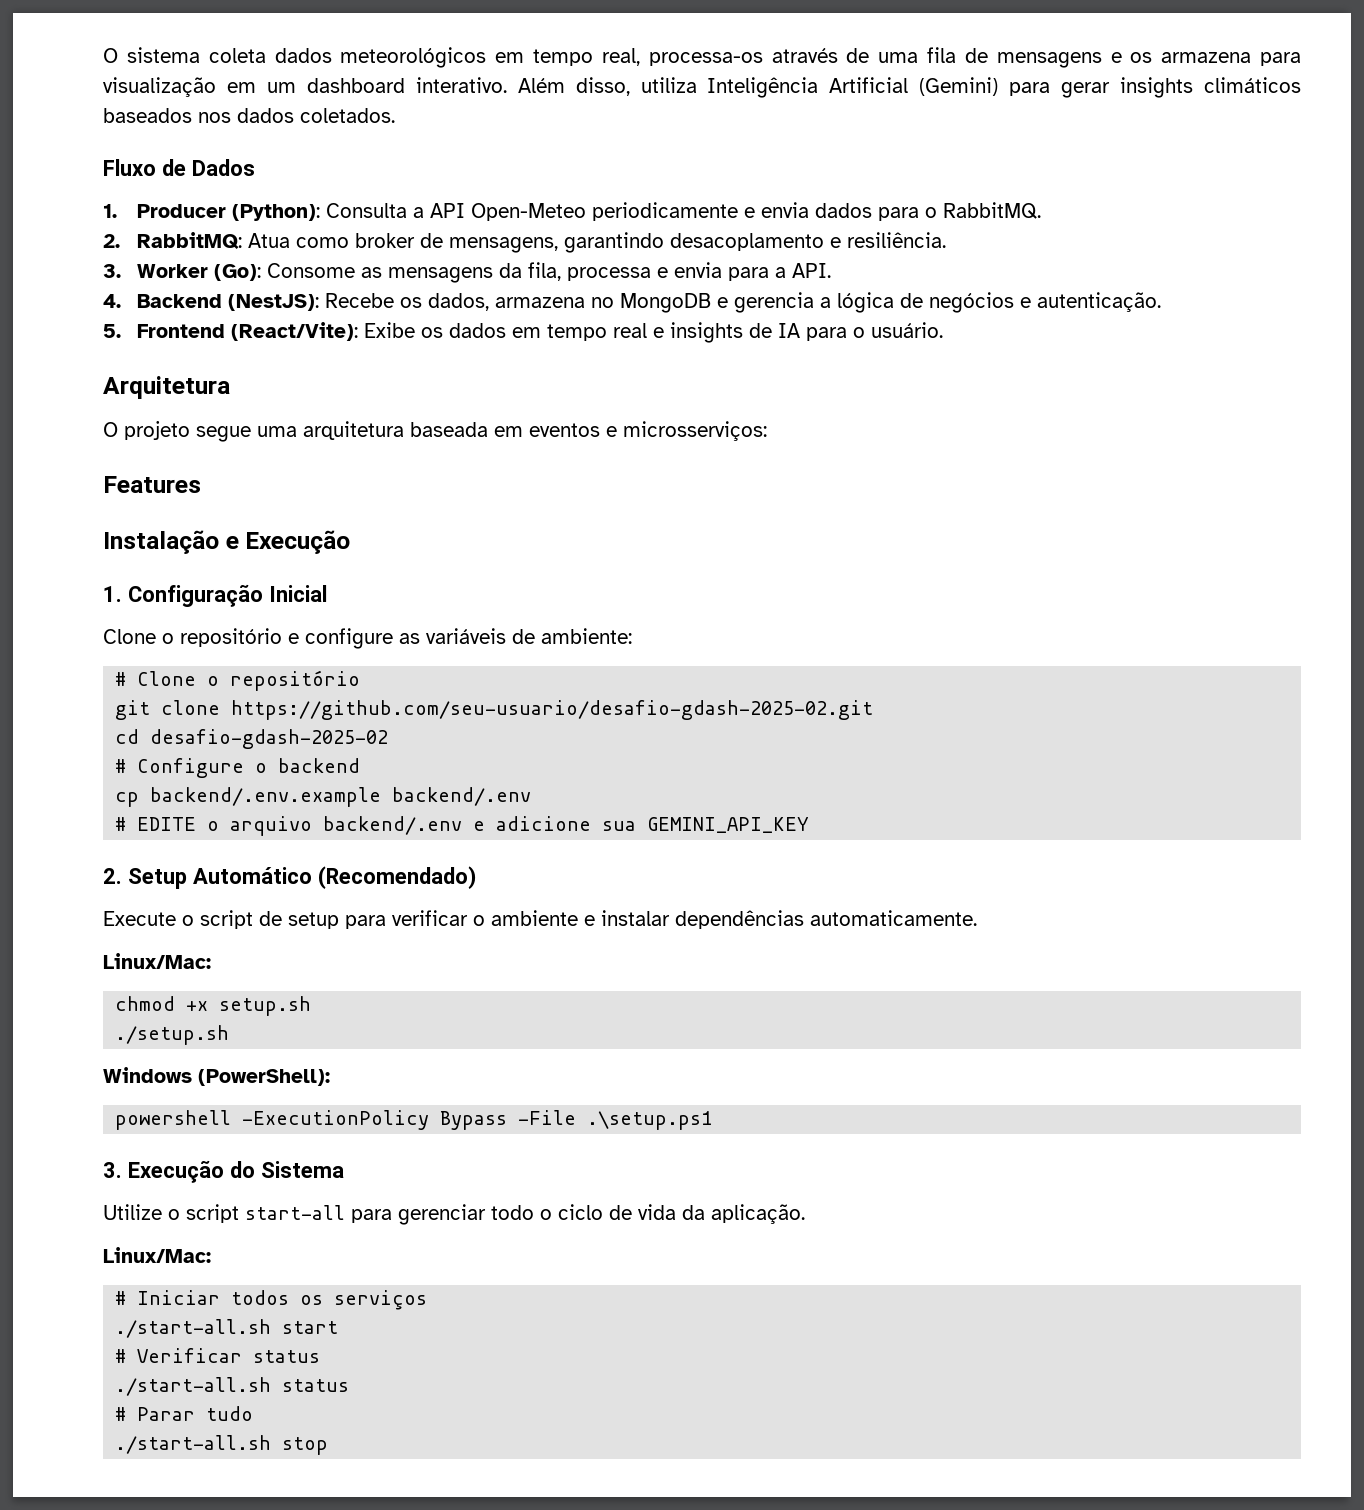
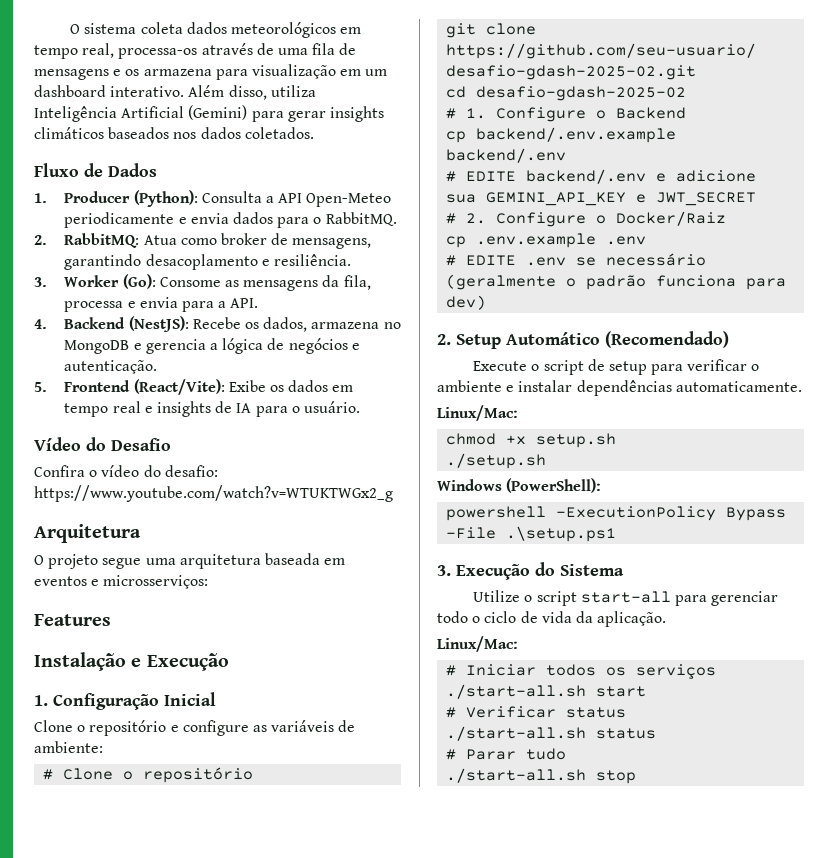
+ Vídeo do Desafio
+ Confira o vídeo do desafio: https://www.youtube.com/watch?v=WTUKTWGx2_g
- # Configure o backend
+ # 1. Configure o Backend
- # EDITE o arquivo backend/.env e adicione sua GEMINI_API_KEY
+ # EDITE backend/.env e adicione sua GEMINI_API_KEY e JWT_SECRET
+ # 2. Configure o Docker/Raiz
+ cp .env.example .env
+ # EDITE .env se necessário (geralmente o padrão funciona para dev)

